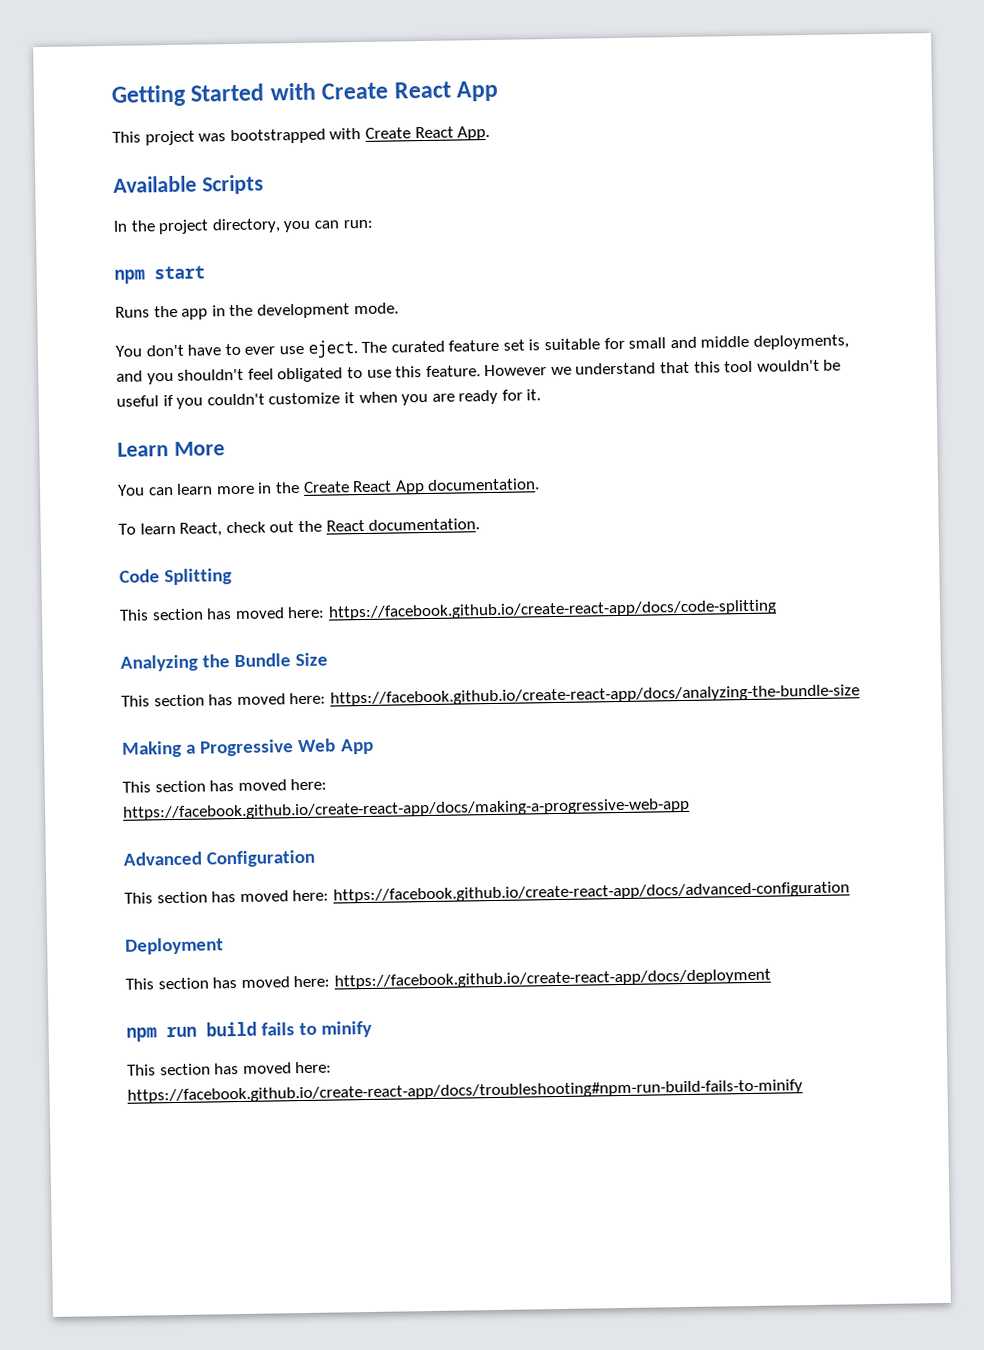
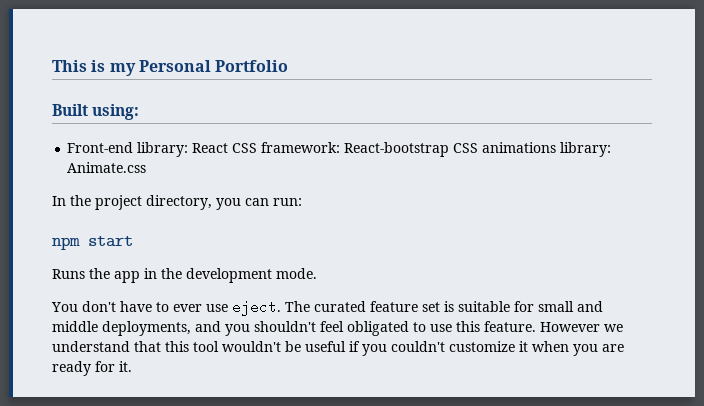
- Getting Started with Create React App
- This project was bootstrapped with Create React App.
- Available Scripts
+ This is my Personal Portfolio
+ Built using:
+ Front-end library: React CSS framework: React-bootstrap CSS animations library: Animate.css
- Learn More
- You can learn more in the Create React App documentation.
- To learn React, check out the React documentation.
- Code Splitting
- This section has moved here: https://facebook.github.io/create-react-app/docs/code-splitting
- Analyzing the Bundle Size
- This section has moved here: https://facebook.github.io/create-react-app/docs/analyzing-the-bundle-size
- Making a Progressive Web App
- This section has moved here: https://facebook.github.io/create-react-app/docs/making-a-progressive-web-app
- Advanced Configuration
- This section has moved here: https://facebook.github.io/create-react-app/docs/advanced-configuration
- Deployment
- This section has moved here: https://facebook.github.io/create-react-app/docs/deployment
- npm run build fails to minify
- This section has moved here: https://facebook.github.io/create-react-app/docs/troubleshooting#npm-run-build-fails-to-minify

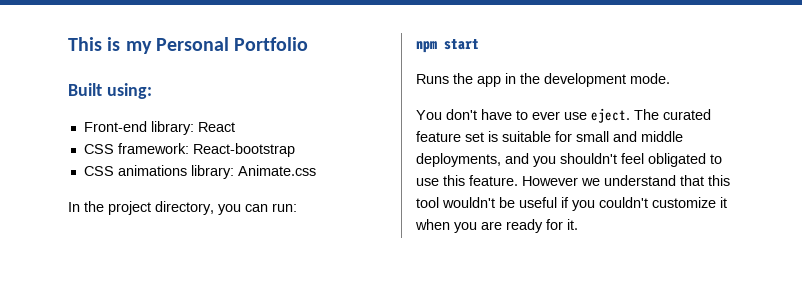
- Front-end library: React CSS framework: React-bootstrap CSS animations library: Animate.css
+ Front-end library: React
+ CSS framework: React-bootstrap
+ CSS animations library: Animate.css

